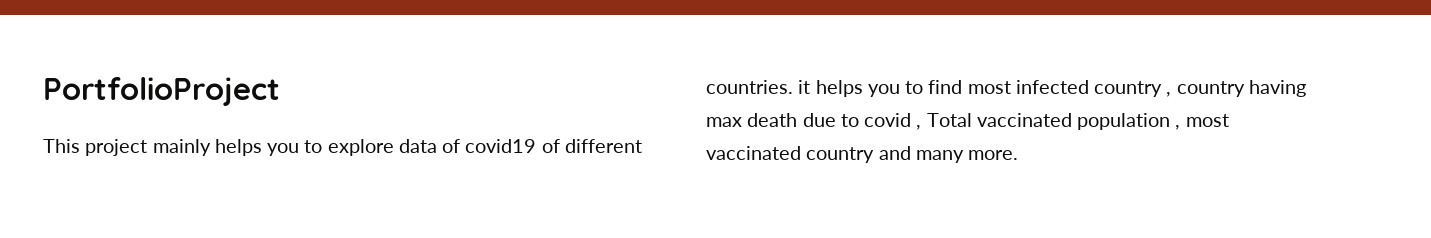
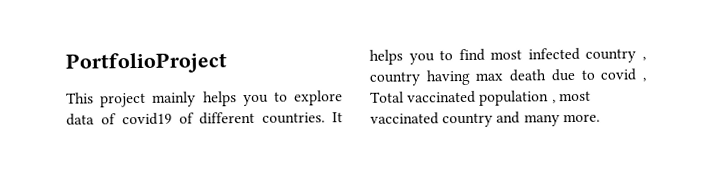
- This project mainly helps you to explore data of covid19 of different countries. it helps you to find most infected country , country having max death due to covid , Total vaccinated population , most vaccinated country and many more.
+ This project mainly helps you to explore data of covid19 of different countries. It helps you to find most infected country , country having max death due to covid , Total vaccinated population , most vaccinated country and many more.

